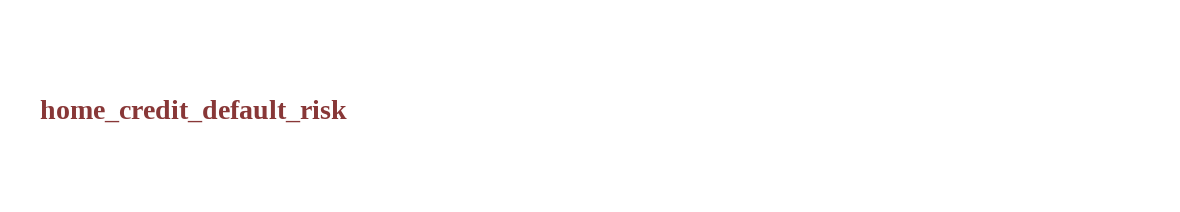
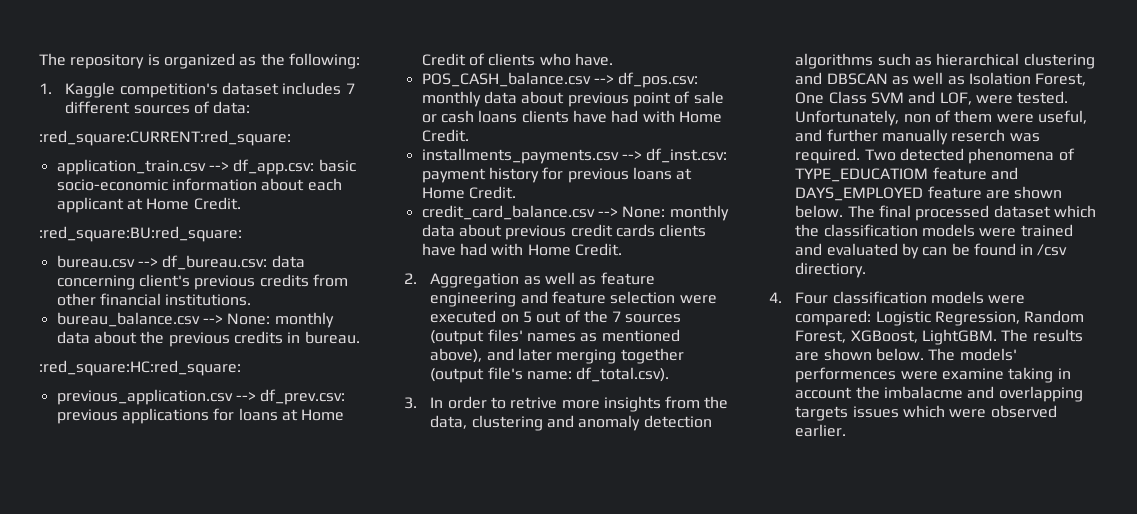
- home_credit_default_risk
+ The repository is organized as the following:
+ 1. Kaggle competition's dataset includes 7 different sources of data:
+ :red_square:CURRENT:red_square:
+ application_train.csv --> df_app.csv: basic socio-economic information about each applicant at Home Credit.
+ :red_square:BU:red_square:
+ bureau.csv --> df_bureau.csv: data concerning client's previous credits from other financial institutions.
+ bureau_balance.csv --> None: monthly data about the previous credits in bureau.
+ :red_square:HC:red_square:
+ previous_application.csv --> df_prev.csv: previous applications for loans at Home Credit of clients who have.
+ POS_CASH_balance.csv --> df_pos.csv: monthly data about previous point of sale or cash loans clients have had with Home Credit.
+ installments_payments.csv --> df_inst.csv: payment history for previous loans at Home Credit.
+ credit_card_balance.csv --> None: monthly data about previous credit cards clients have had with Home Credit.
+ 2. Aggregation as well as feature engineering and feature selection were executed on 5 out of the 7 sources (output files' names as mentioned above), and later merging together (output file's name: df_total.csv).
+ 3. In order to retrive more insights from the data, clustering and anomaly detection algorithms such as hierarchical clustering and DBSCAN as well as Isolation Forest, One Class SVM and LOF, were tested. Unfortunately, non of them were useful, and further manually reserch was required. Two detected phenomena of TYPE_EDUCATIOM feature and DAYS_EMPLOYED feature are shown below. The final processed dataset which the classification models were trained and evaluated by can be found in /csv directiory.
+ 4. Four classification models were compared: Logistic Regression, Random Forest, XGBoost, LightGBM. The results are shown below. The models' performences were examine taking in account the imbalacme and overlapping targets issues which were observed earlier.

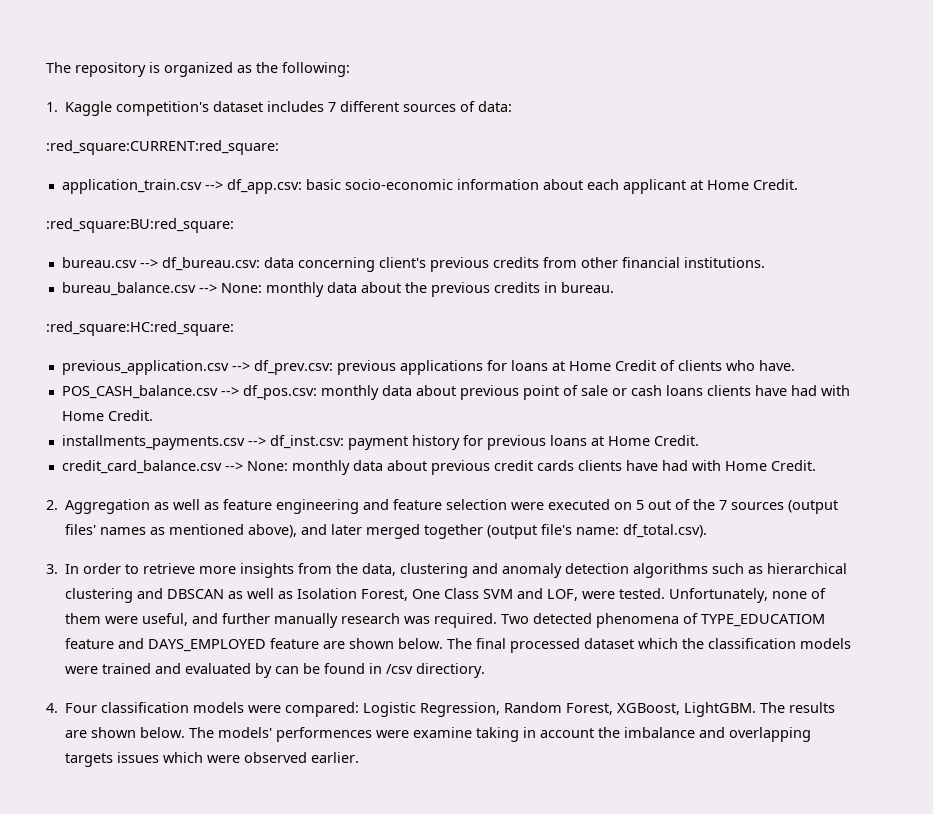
- 2. Aggregation as well as feature engineering and feature selection were executed on 5 out of the 7 sources (output files' names as mentioned above), and later merging together (output file's name: df_total.csv).
+ 2. Aggregation as well as feature engineering and feature selection were executed on 5 out of the 7 sources (output files' names as mentioned above), and later merged together (output file's name: df_total.csv).
- 3. In order to retrive more insights from the data, clustering and anomaly detection algorithms such as hierarchical clustering and DBSCAN as well as Isolation Forest, One Class SVM and LOF, were tested.
+ 3. In order to retrieve more insights from the data, clustering and anomaly detection algorithms such as hierarchical clustering and DBSCAN as well as Isolation Forest, One Class SVM and LOF, were tested.
- Unfortunately, non of them were useful, and further manually reserch was required.
+ Unfortunately, none of them were useful, and further manually research was required.
- The models' performences were examine taking in account the imbalacme and overlapping targets issues which were observed earlier.
+ The models' performences were examine taking in account the imbalance and overlapping targets issues which were observed earlier.

